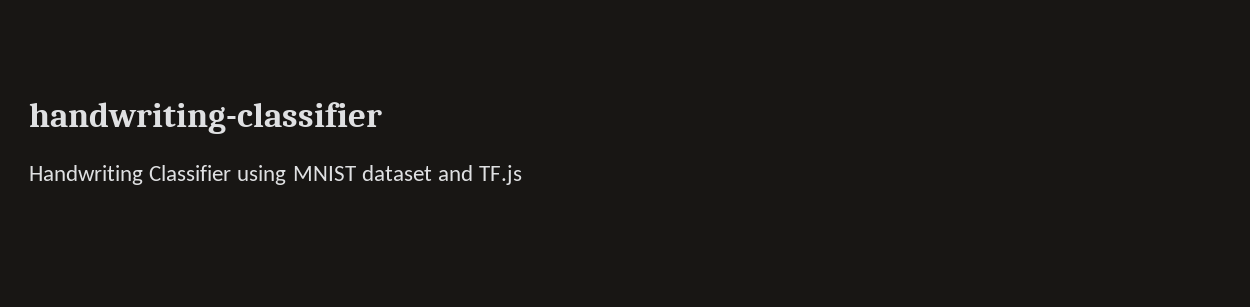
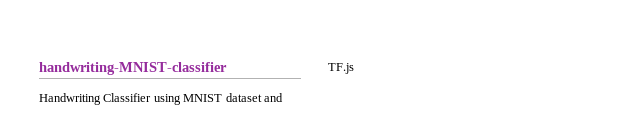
- handwriting-classifier
+ handwriting-MNIST-classifier

